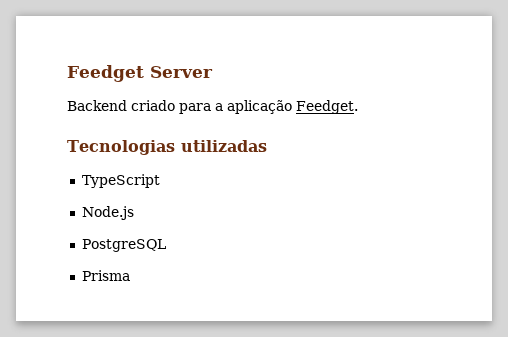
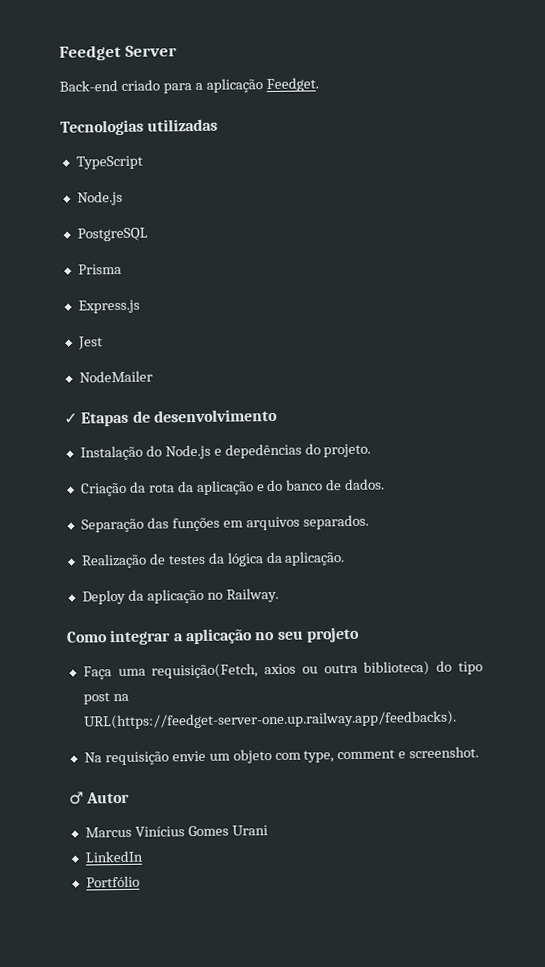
- Backend criado para a aplicação Feedget.
+ Back-end criado para a aplicação Feedget.
+ Express.js
+ Jest
+ NodeMailer
+ ✓ Etapas de desenvolvimento
+ Instalação do Node.js e depedências do projeto.
+ Criação da rota da aplicação e do banco de dados.
+ Separação das funções em arquivos separados.
+ Realização de testes da lógica da aplicação.
+ Deploy da aplicação no Railway.
+ Como integrar a aplicação no seu projeto
+ Faça uma requisição(Fetch, axios ou outra biblioteca) do tipo post na URL(https://feedget-server-one.up.railway.app/feedbacks).
+ Na requisição envie um objeto com type, comment e screenshot.
+ ♂ Autor
+ Marcus Vinícius Gomes Urani
+ LinkedIn
+ Portfólio

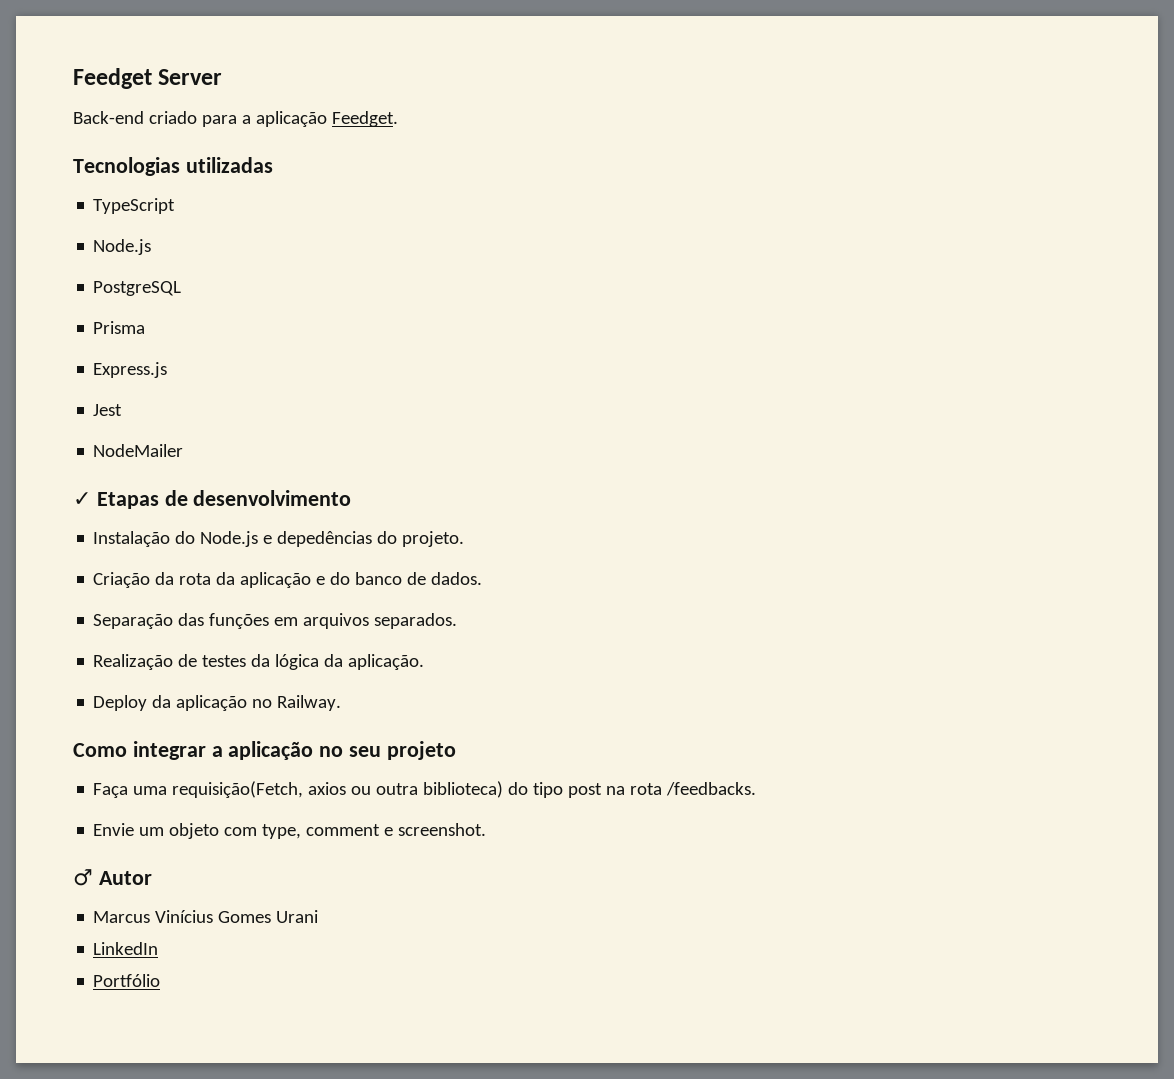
- Faça uma requisição(Fetch, axios ou outra biblioteca) do tipo post na URL(https://feedget-server-one.up.railway.app/feedbacks).
- Na requisição envie um objeto com type, comment e screenshot.
+ Faça uma requisição(Fetch, axios ou outra biblioteca) do tipo post na rota /feedbacks.
+ Envie um objeto com type, comment e screenshot.

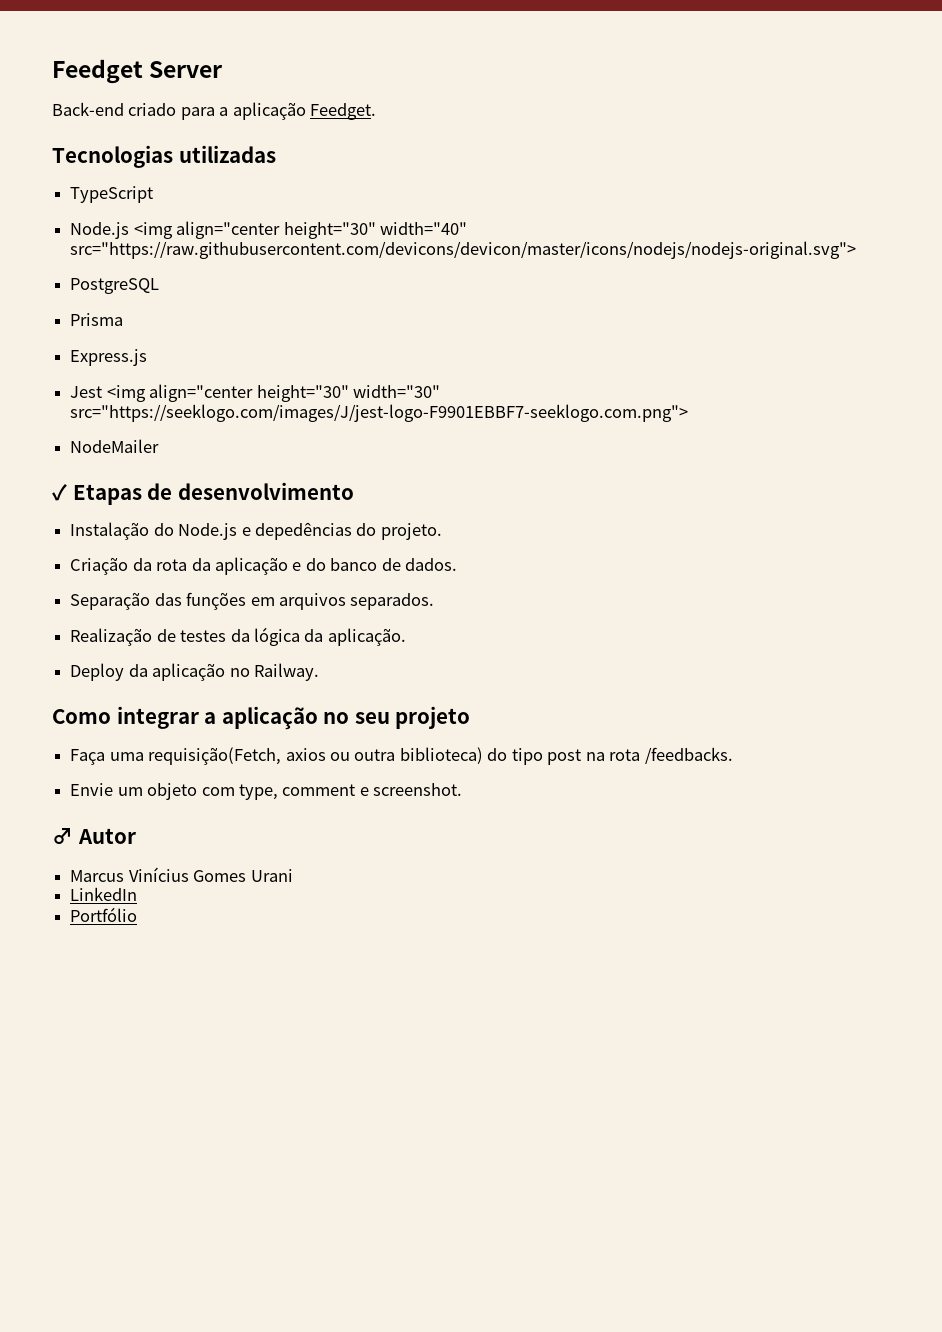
  TypeScript
- Node.js
+ Node.js <img align="center height="30" width="40" src="https://raw.githubusercontent.com/devicons/devicon/master/icons/nodejs/nodejs-original.svg">
- Jest
+ Jest <img align="center height="30" width="30" src="https://seeklogo.com/images/J/jest-logo-F9901EBBF7-seeklogo.com.png">

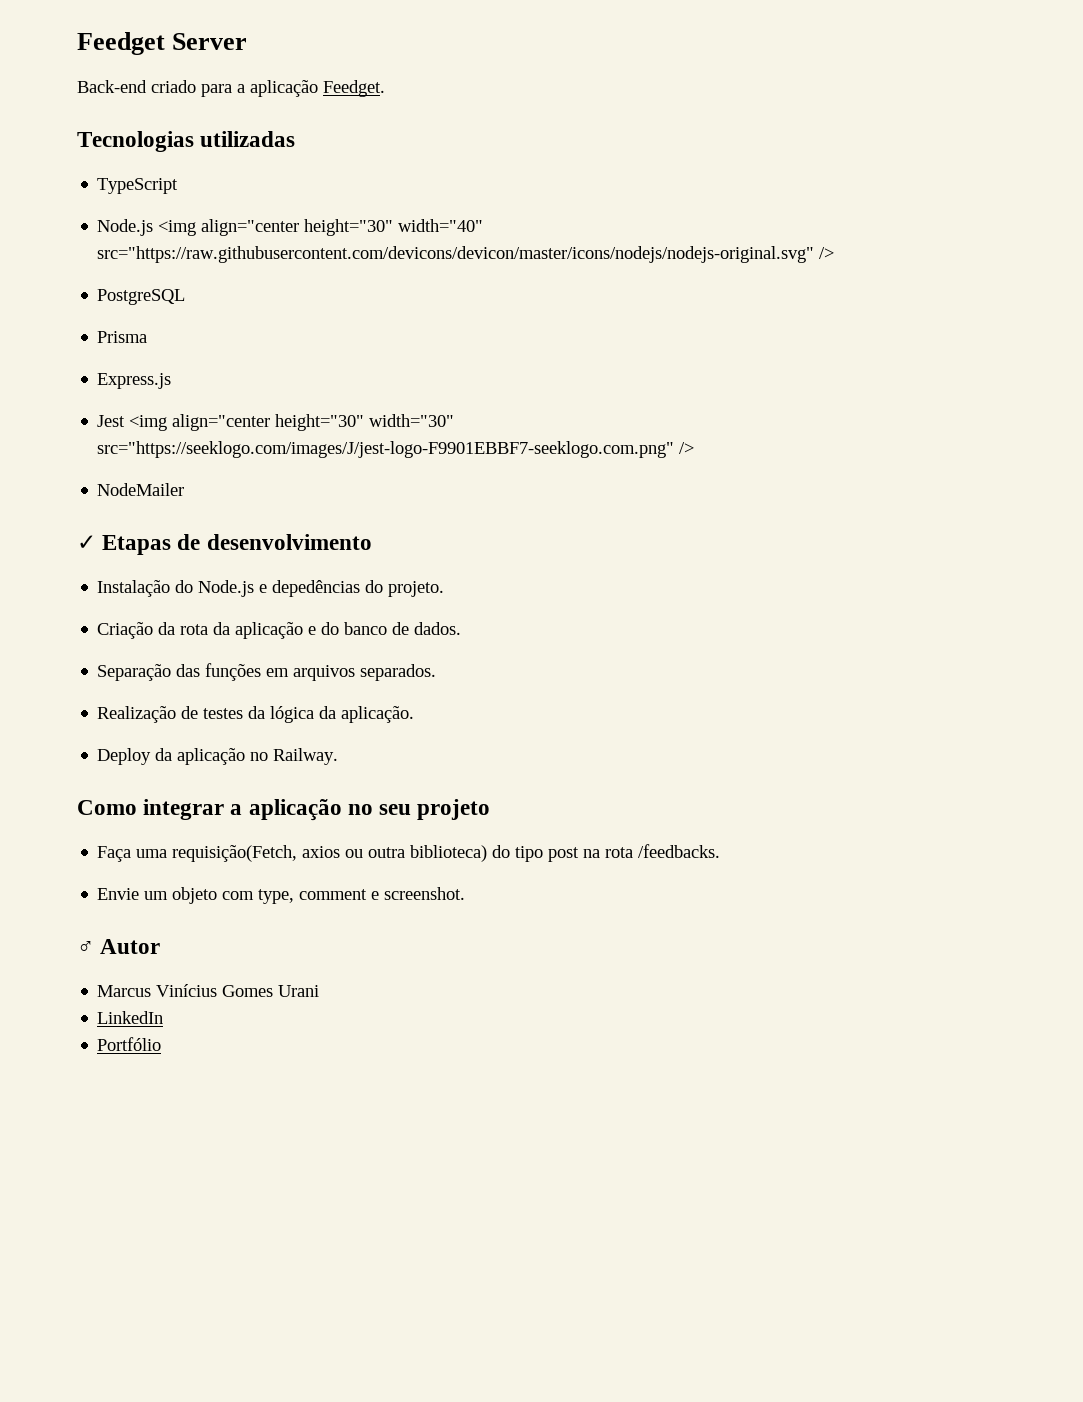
- Node.js <img align="center height="30" width="40" src="https://raw.githubusercontent.com/devicons/devicon/master/icons/nodejs/nodejs-original.svg">
+ Node.js <img align="center height="30" width="40" src="https://raw.githubusercontent.com/devicons/devicon/master/icons/nodejs/nodejs-original.svg" />
- Jest <img align="center height="30" width="30" src="https://seeklogo.com/images/J/jest-logo-F9901EBBF7-seeklogo.com.png">
+ Jest <img align="center height="30" width="30" src="https://seeklogo.com/images/J/jest-logo-F9901EBBF7-seeklogo.com.png" />

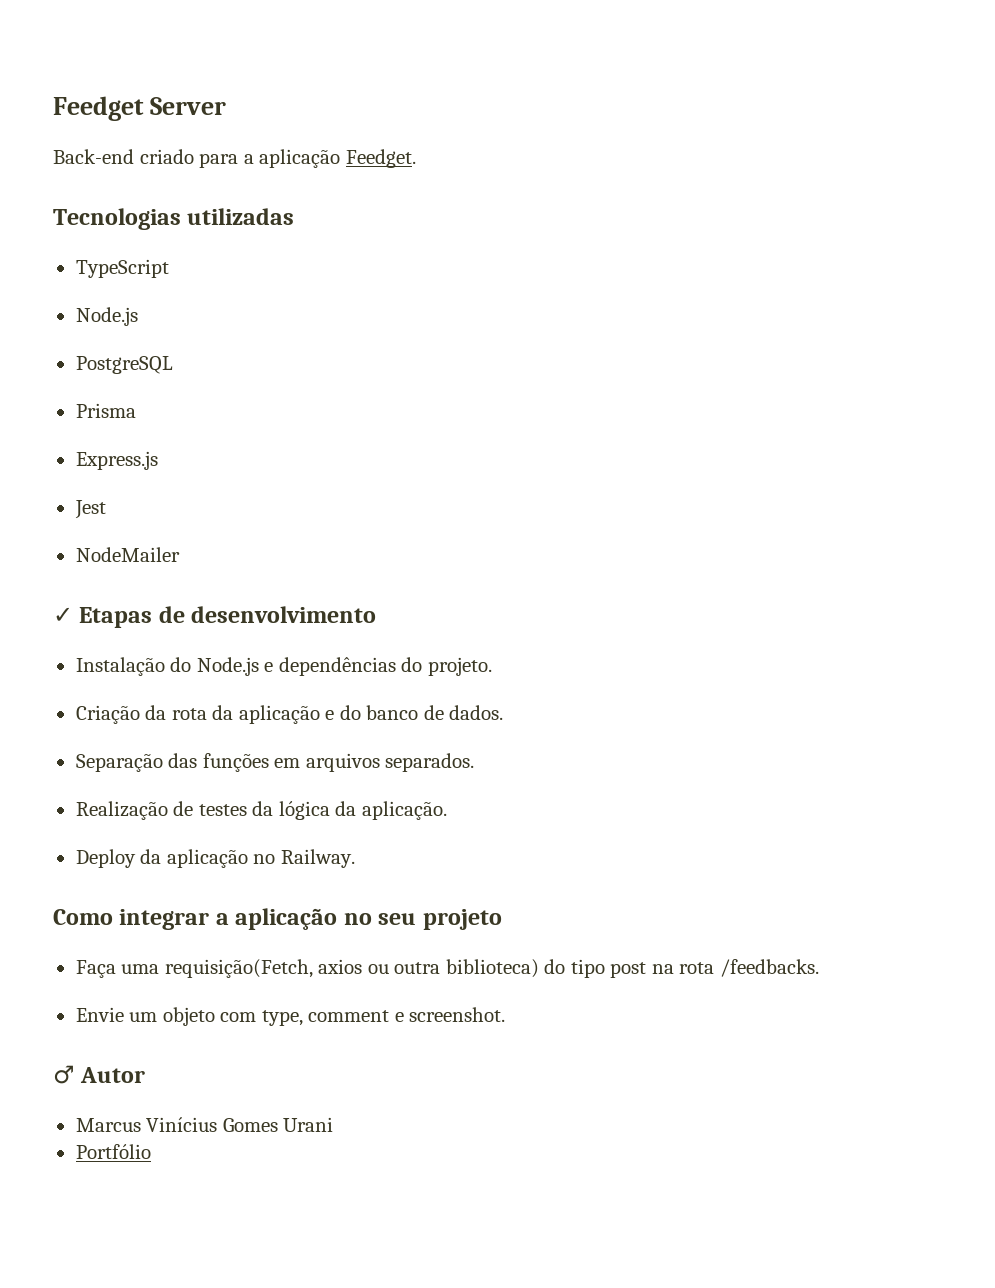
  TypeScript
- Node.js <img align="center height="30" width="40" src="https://raw.githubusercontent.com/devicons/devicon/master/icons/nodejs/nodejs-original.svg" />
+ Node.js
  PostgreSQL
  Prisma
  Express.js
- Jest <img align="center height="30" width="30" src="https://seeklogo.com/images/J/jest-logo-F9901EBBF7-seeklogo.com.png" />
+ Jest
- Instalação do Node.js e depedências do projeto.
+ Instalação do Node.js e dependências do projeto.
- LinkedIn

